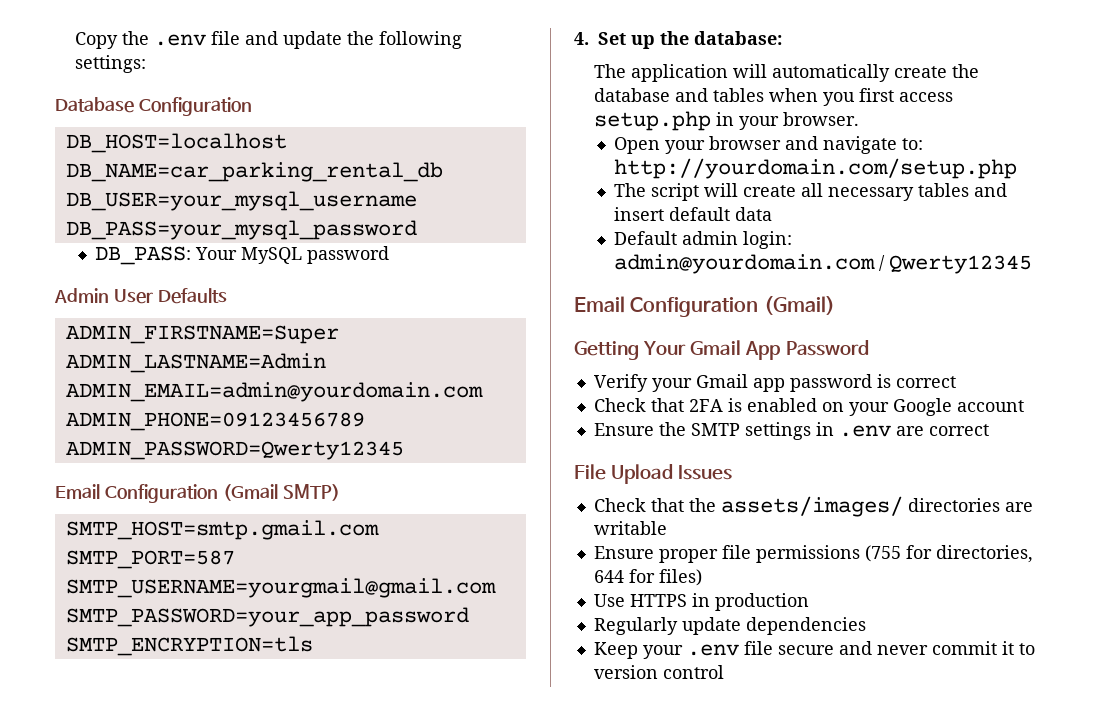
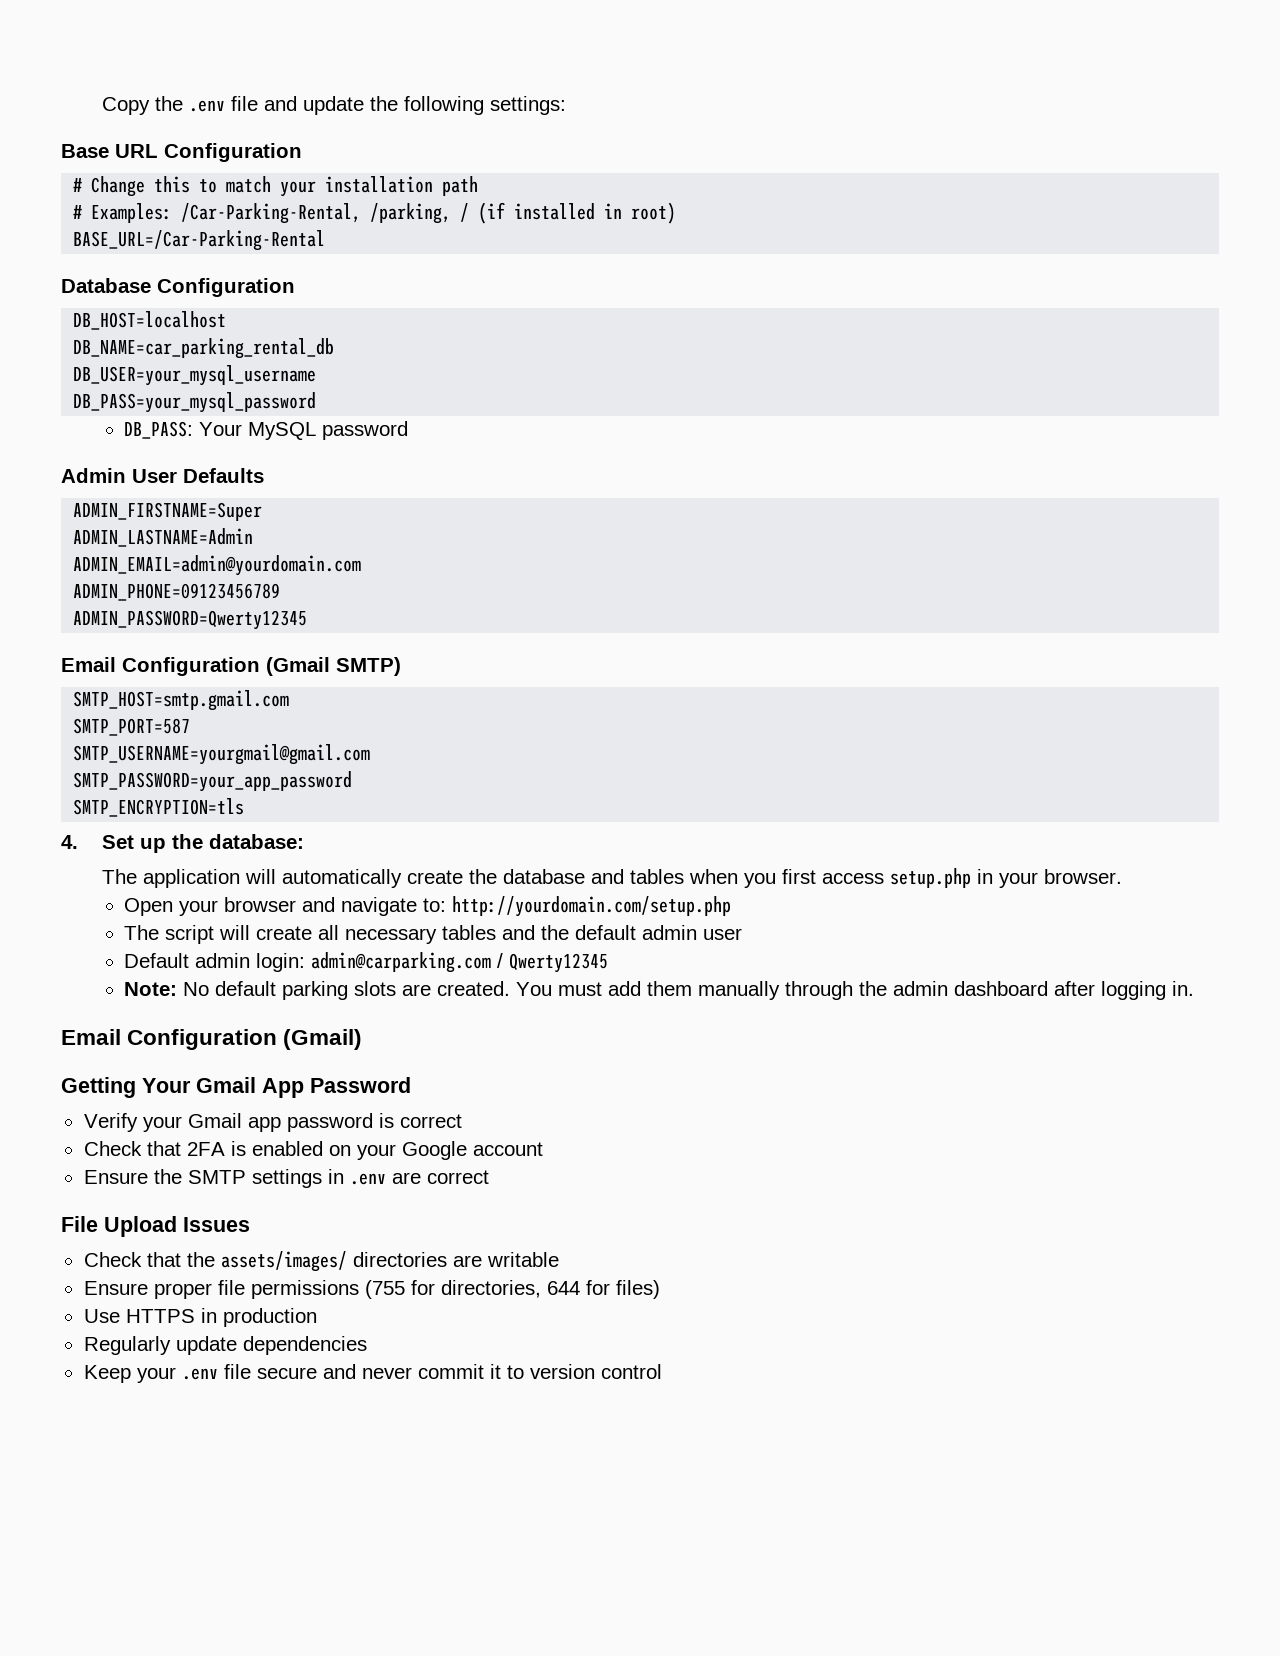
+ Base URL Configuration
+ # Change this to match your installation path
+ # Examples: /Car-Parking-Rental, /parking, / (if installed in root)
+ BASE_URL=/Car-Parking-Rental
- The script will create all necessary tables and insert default data
+ The script will create all necessary tables and the default admin user
- Default admin login: admin@yourdomain.com / Qwerty12345
+ Default admin login: admin@carparking.com / Qwerty12345
+ Note: No default parking slots are created. You must add them manually through the admin dashboard after logging in.

